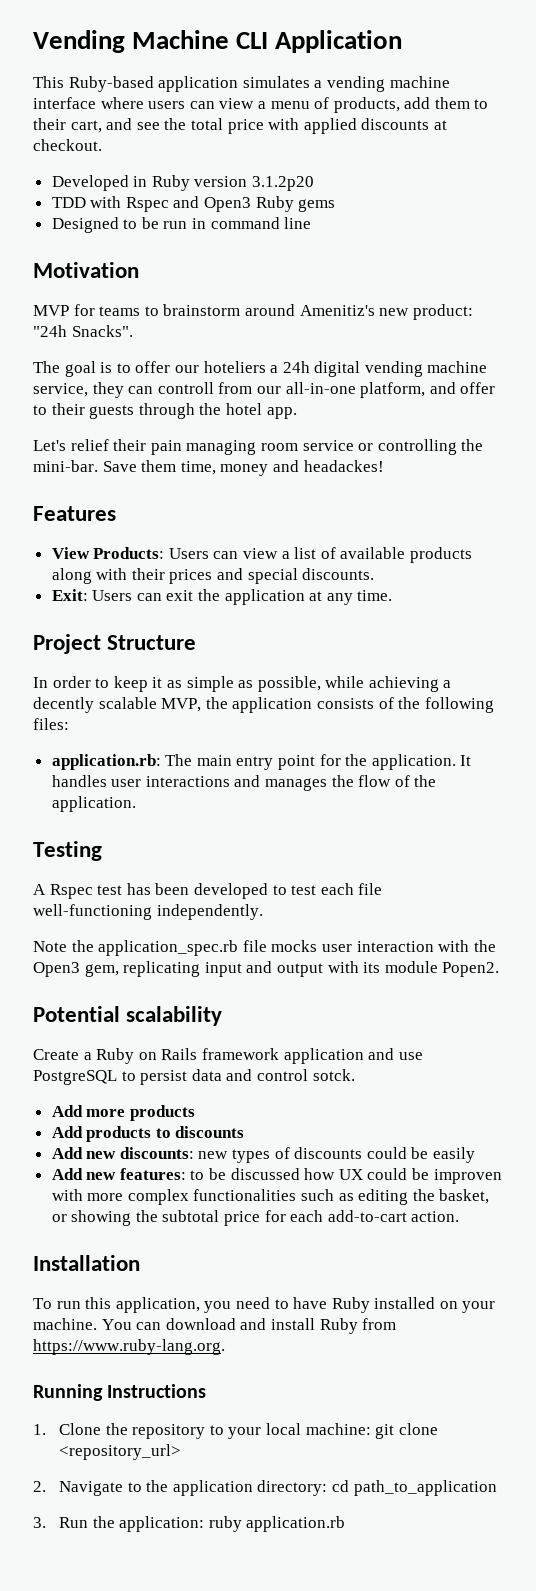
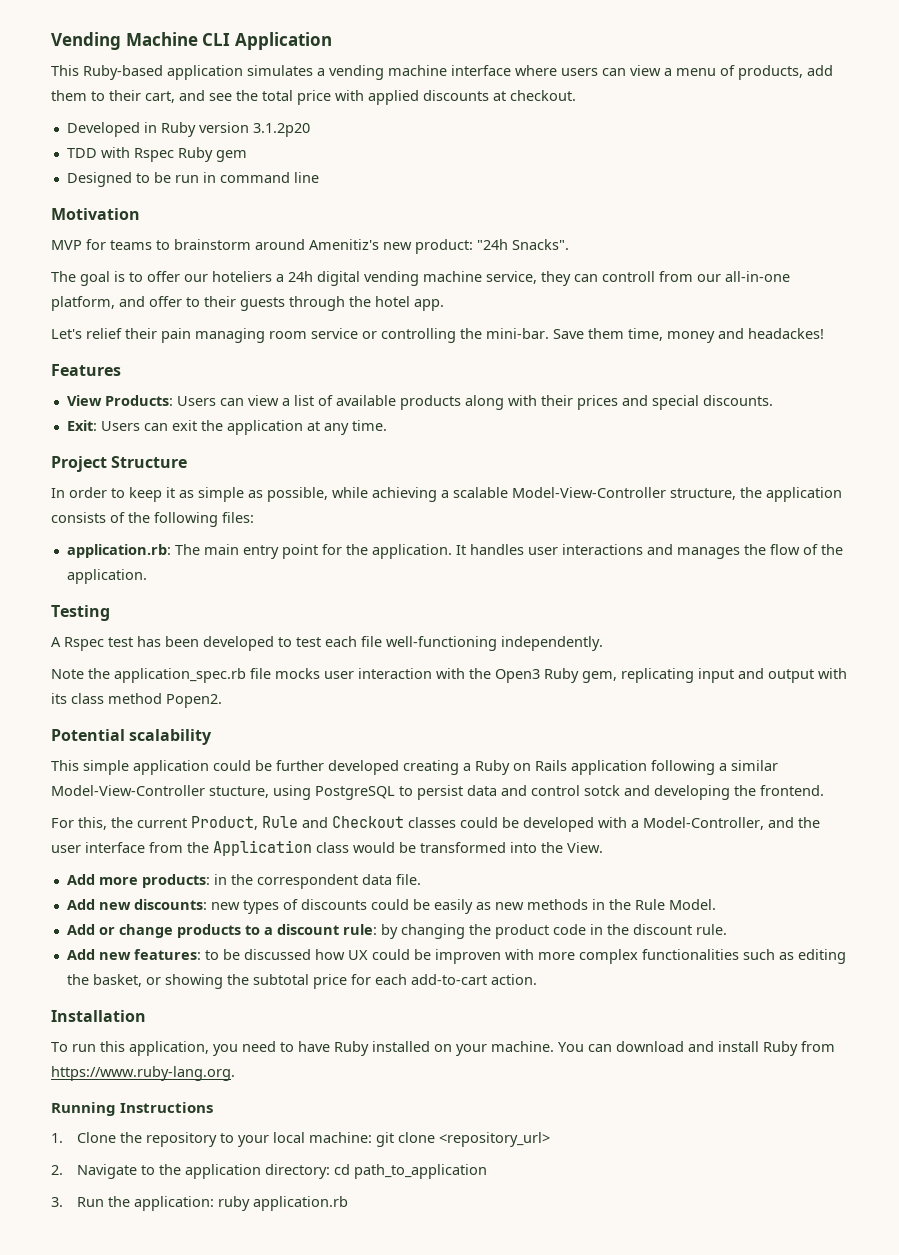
- TDD with Rspec and Open3 Ruby gems
+ TDD with Rspec Ruby gem
- In order to keep it as simple as possible, while achieving a decently scalable MVP, the application consists of the following files:
+ In order to keep it as simple as possible, while achieving a scalable Model-View-Controller structure, the application consists of the following files:
- Note the application_spec.rb file mocks user interaction with the Open3 gem, replicating input and output with its module Popen2.
+ Note the application_spec.rb file mocks user interaction with the Open3 Ruby gem, replicating input and output with its class method Popen2.
- Create a Ruby on Rails framework application and use PostgreSQL to persist data and control sotck.
- Add more products
- Add products to discounts
+ This simple application could be further developed creating a Ruby on Rails application following a similar Model-View-Controller stucture, using PostgreSQL to persist data and control sotck and developing the frontend.
+ For this, the current Product, Rule and Checkout classes could be developed with a Model-Controller, and the user interface from the Application class would be transformed into the View.
+ Add more products: in the correspondent data file.
- Add new discounts: new types of discounts could be easily
+ Add new discounts: new types of discounts could be easily as new methods in the Rule Model.
+ Add or change products to a discount rule: by changing the product code in the discount rule.

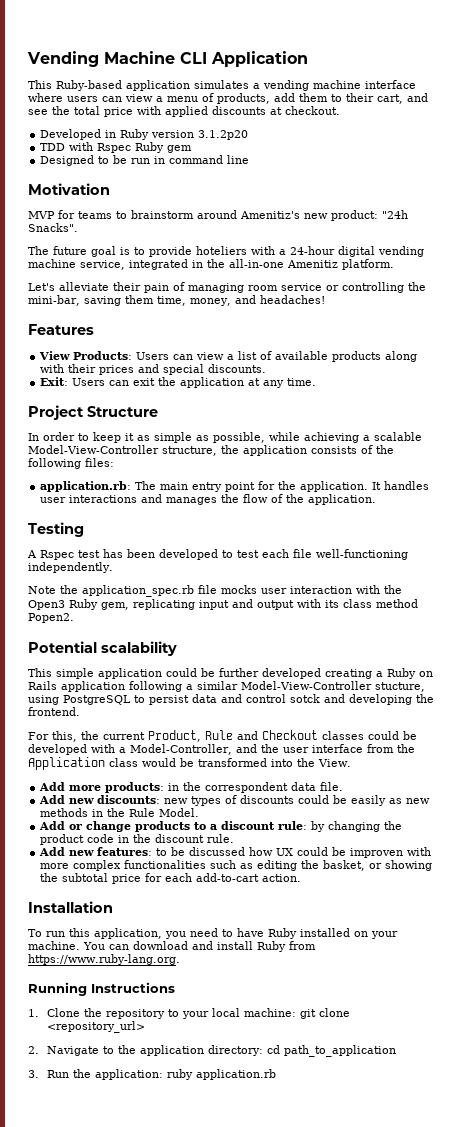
- The goal is to offer our hoteliers a 24h digital vending machine service, they can controll from our all-in-one platform, and offer to their guests through the hotel app.
+ The future goal is to provide hoteliers with a 24-hour digital vending machine service, integrated in the all-in-one Amenitiz platform.
- Let's relief their pain managing room service or controlling the mini-bar. Save them time, money and headackes!
+ Let's alleviate their pain of managing room service or controlling the mini-bar, saving them time, money, and headaches!

